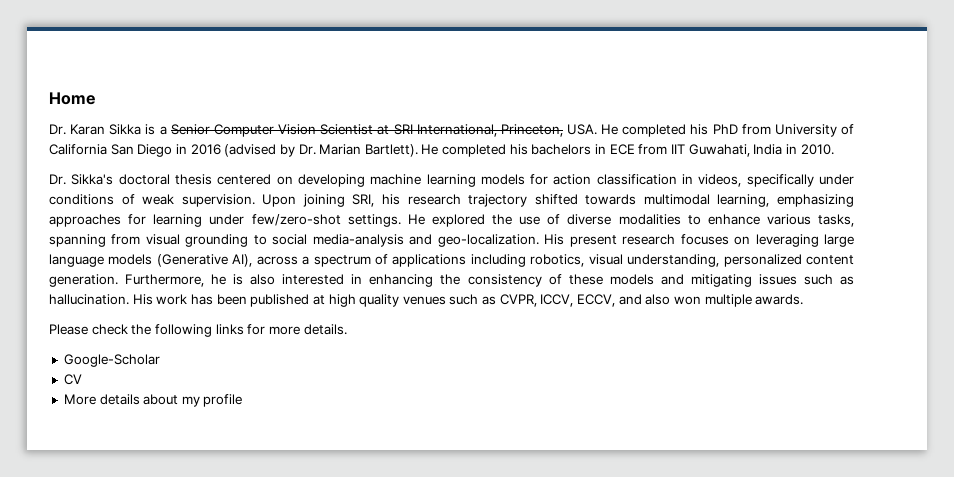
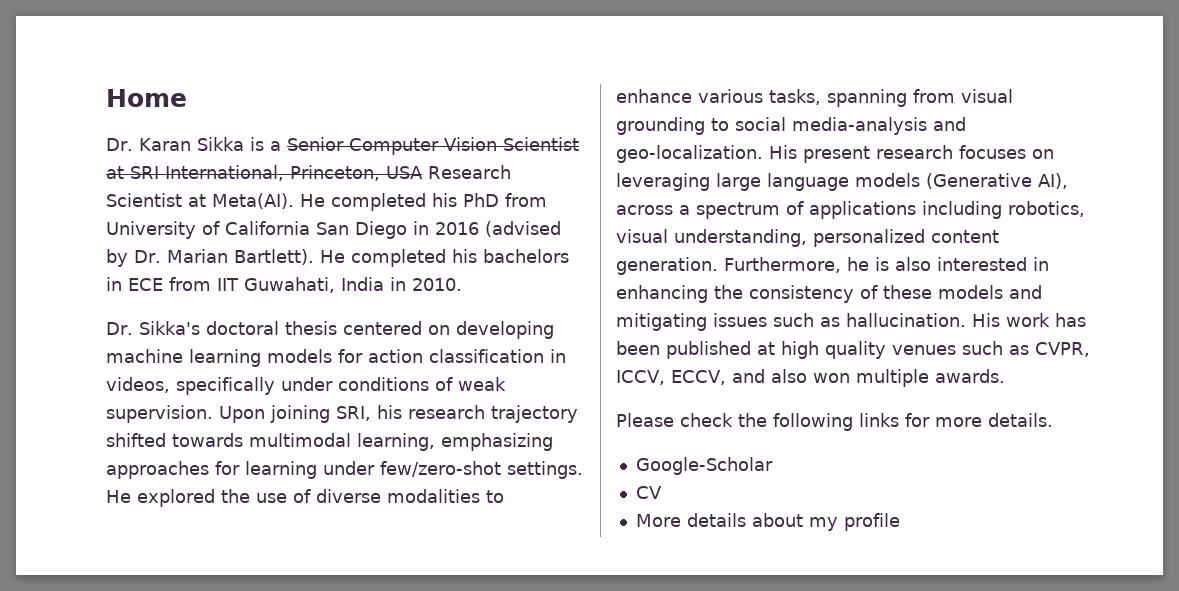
- Dr. Karan Sikka is a Senior Computer Vision Scientist at SRI International, Princeton, USA. He completed his PhD from University of California San Diego in 2016 (advised by Dr. Marian Bartlett).
+ Dr. Karan Sikka is a Senior Computer Vision Scientist at SRI International, Princeton, USA Research Scientist at Meta(AI). He completed his PhD from University of California San Diego in 2016 (advised by Dr. Marian Bartlett).

